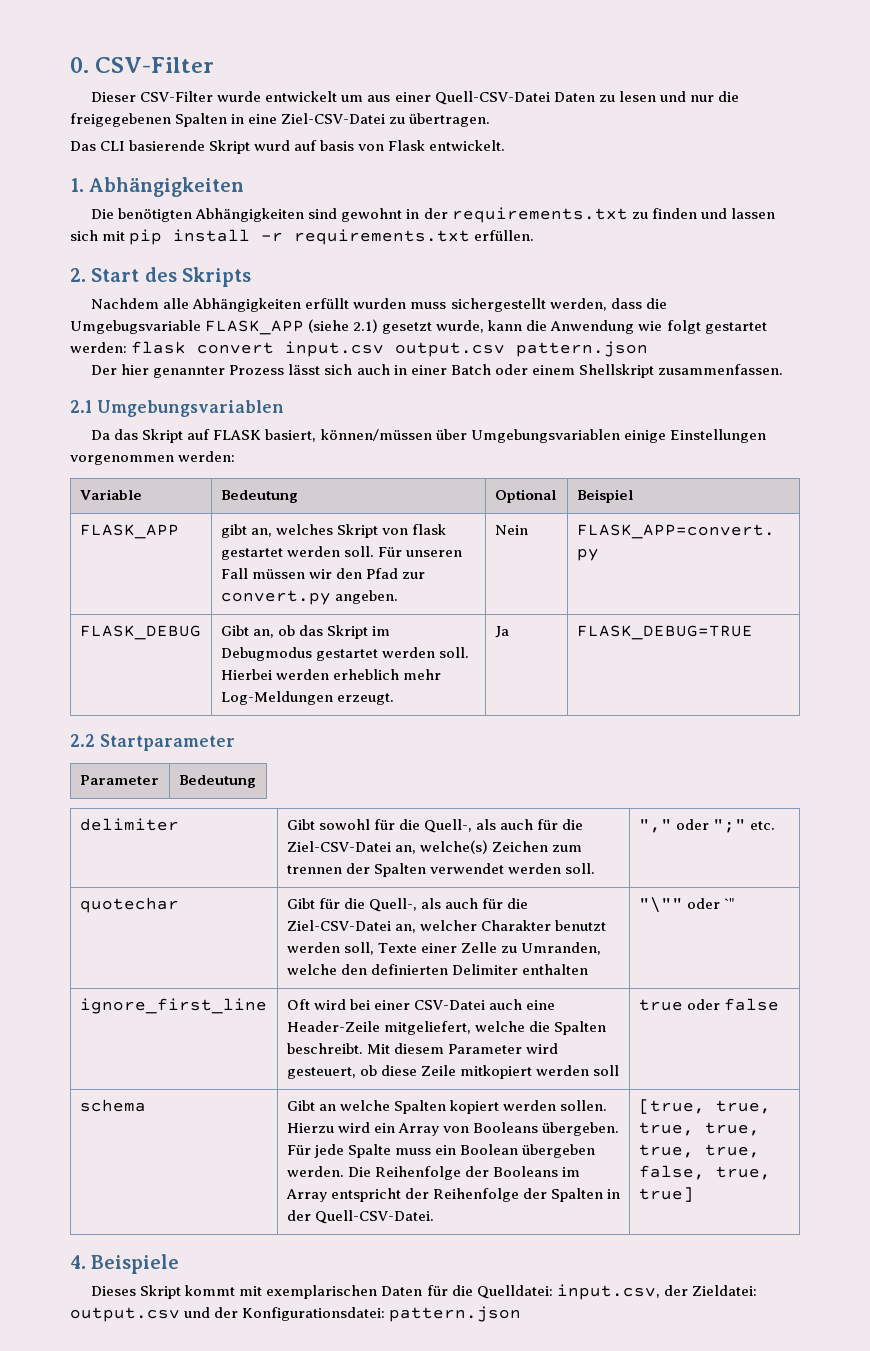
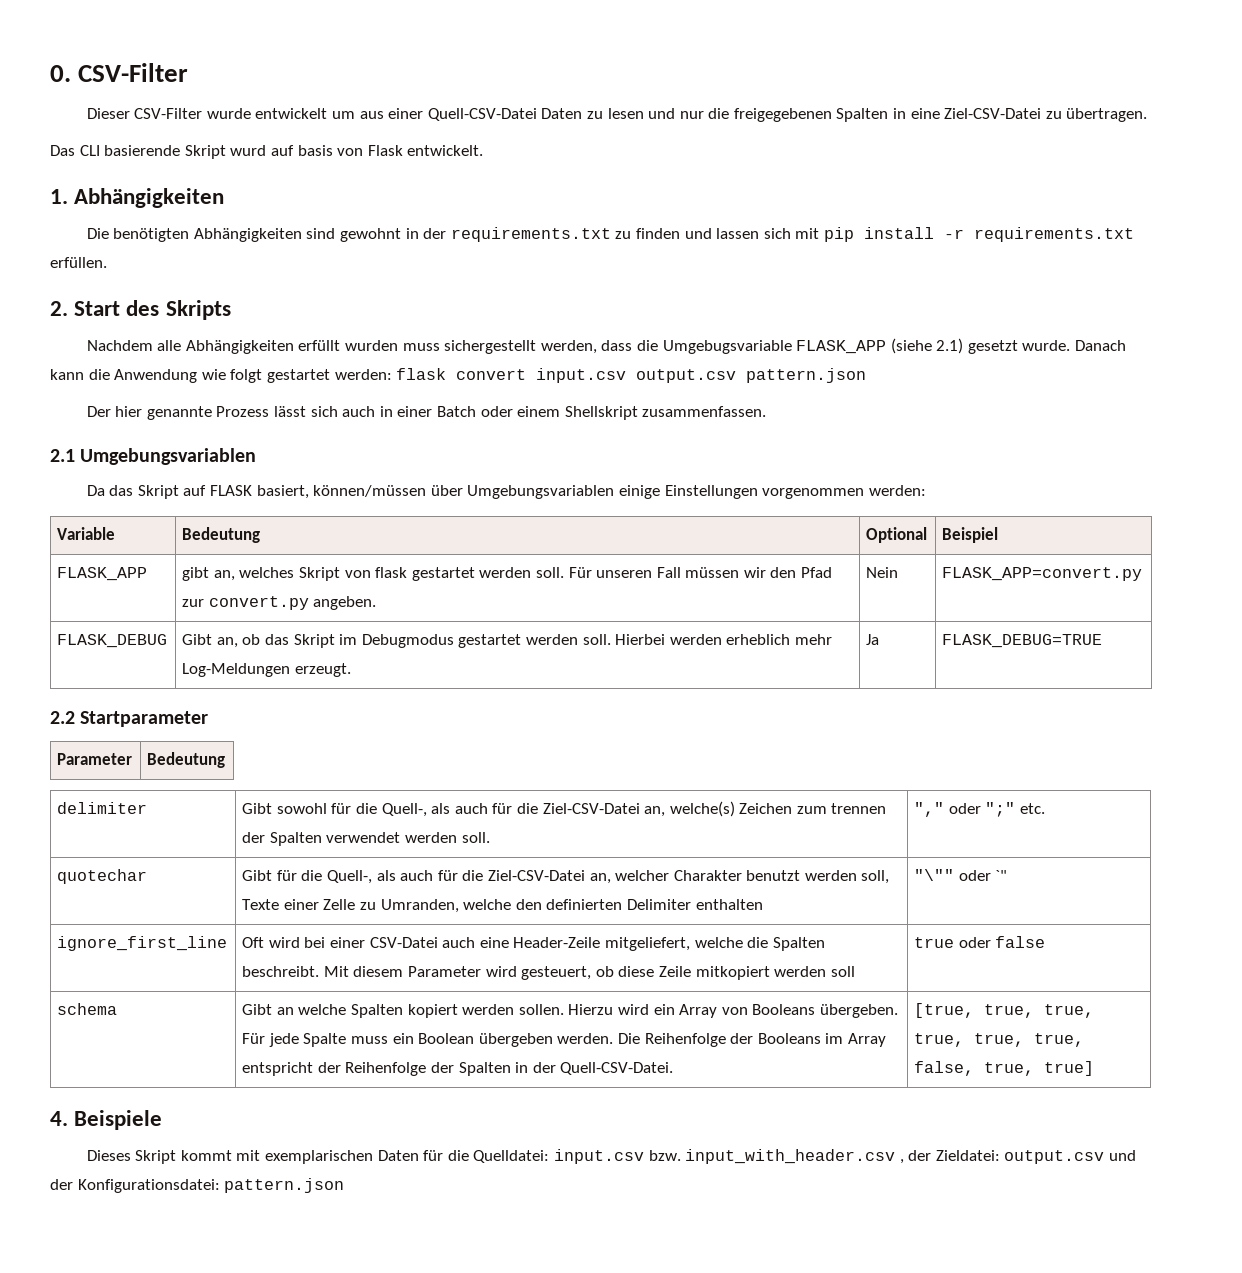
- Nachdem alle Abhängigkeiten erfüllt wurden muss sichergestellt werden, dass die Umgebugsvariable FLASK_APP (siehe 2.1) gesetzt wurde, kann die Anwendung wie folgt gestartet werden: flask convert input.csv output.csv pattern.json
+ Nachdem alle Abhängigkeiten erfüllt wurden muss sichergestellt werden, dass die Umgebugsvariable FLASK_APP (siehe 2.1) gesetzt wurde. Danach kann die Anwendung wie folgt gestartet werden: flask convert input.csv output.csv pattern.json
- Der hier genannter Prozess lässt sich auch in einer Batch oder einem Shellskript zusammenfassen.
+ Der hier genannte Prozess lässt sich auch in einer Batch oder einem Shellskript zusammenfassen.
- Dieses Skript kommt mit exemplarischen Daten für die Quelldatei: input.csv, der Zieldatei: output.csv und der Konfigurationsdatei: pattern.json
+ Dieses Skript kommt mit exemplarischen Daten für die Quelldatei: input.csv bzw. input_with_header.csv , der Zieldatei: output.csv und der Konfigurationsdatei: pattern.json

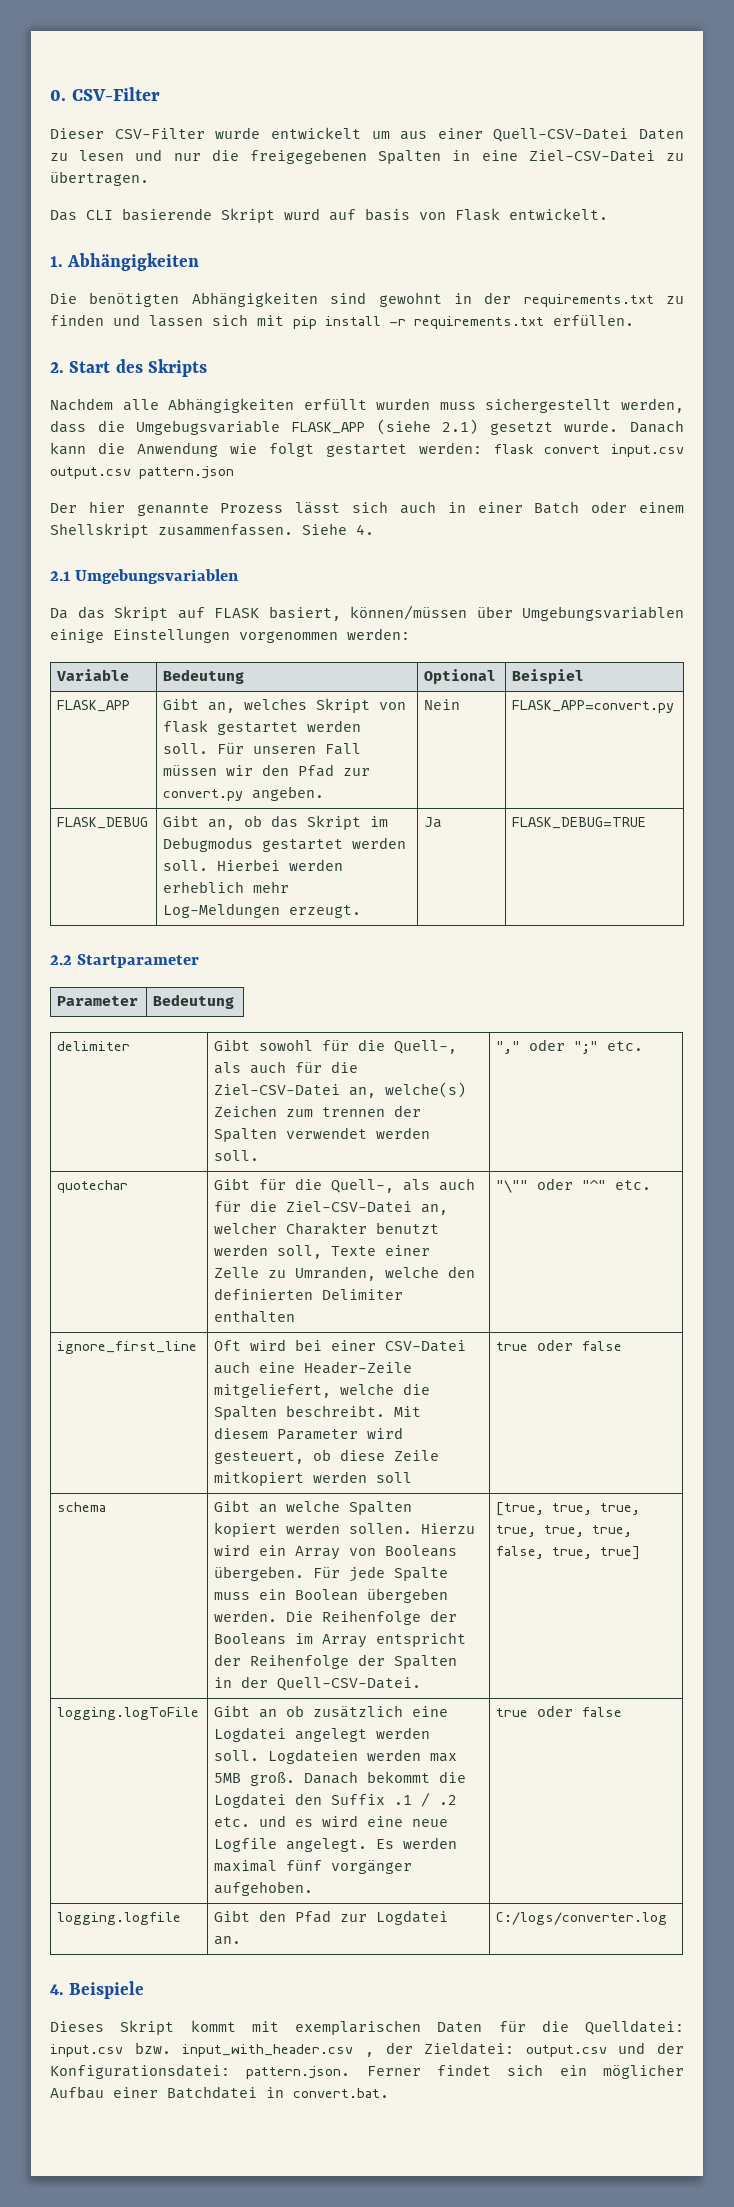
+ Siehe 4.
- FLASK_APP | gibt an, welches Skript von flask gestartet werden soll. Für unseren Fall müssen wir den Pfad zur convert.py angeben. | Nein | FLASK_APP=convert.py
+ FLASK_APP | Gibt an, welches Skript von flask gestartet werden soll. Für unseren Fall müssen wir den Pfad zur convert.py angeben. | Nein | FLASK_APP=convert.py
- quotechar | Gibt für die Quell-, als auch für die Ziel-CSV-Datei an, welcher Charakter benutzt werden soll, Texte einer Zelle zu Umranden, welche den definierten Delimiter enthalten | "\"" oder `"
+ quotechar | Gibt für die Quell-, als auch für die Ziel-CSV-Datei an, welcher Charakter benutzt werden soll, Texte einer Zelle zu Umranden, welche den definierten Delimiter enthalten | "\"" oder "^" etc.
+ logging.logToFile | Gibt an ob zusätzlich eine Logdatei angelegt werden soll. Logdateien werden max 5MB groß. Danach bekommt die Logdatei den Suffix .1 / .2 etc. und es wird eine neue Logfile angelegt. Es werden maximal fünf vorgänger aufgehoben. | true oder false
+ logging.logfile | Gibt den Pfad zur Logdatei an. | C:/logs/converter.log
- Dieses Skript kommt mit exemplarischen Daten für die Quelldatei: input.csv bzw. input_with_header.csv , der Zieldatei: output.csv und der Konfigurationsdatei: pattern.json
+ Dieses Skript kommt mit exemplarischen Daten für die Quelldatei: input.csv bzw. input_with_header.csv , der Zieldatei: output.csv und der Konfigurationsdatei: pattern.json. Ferner findet sich ein möglicher Aufbau einer Batchdatei in convert.bat.

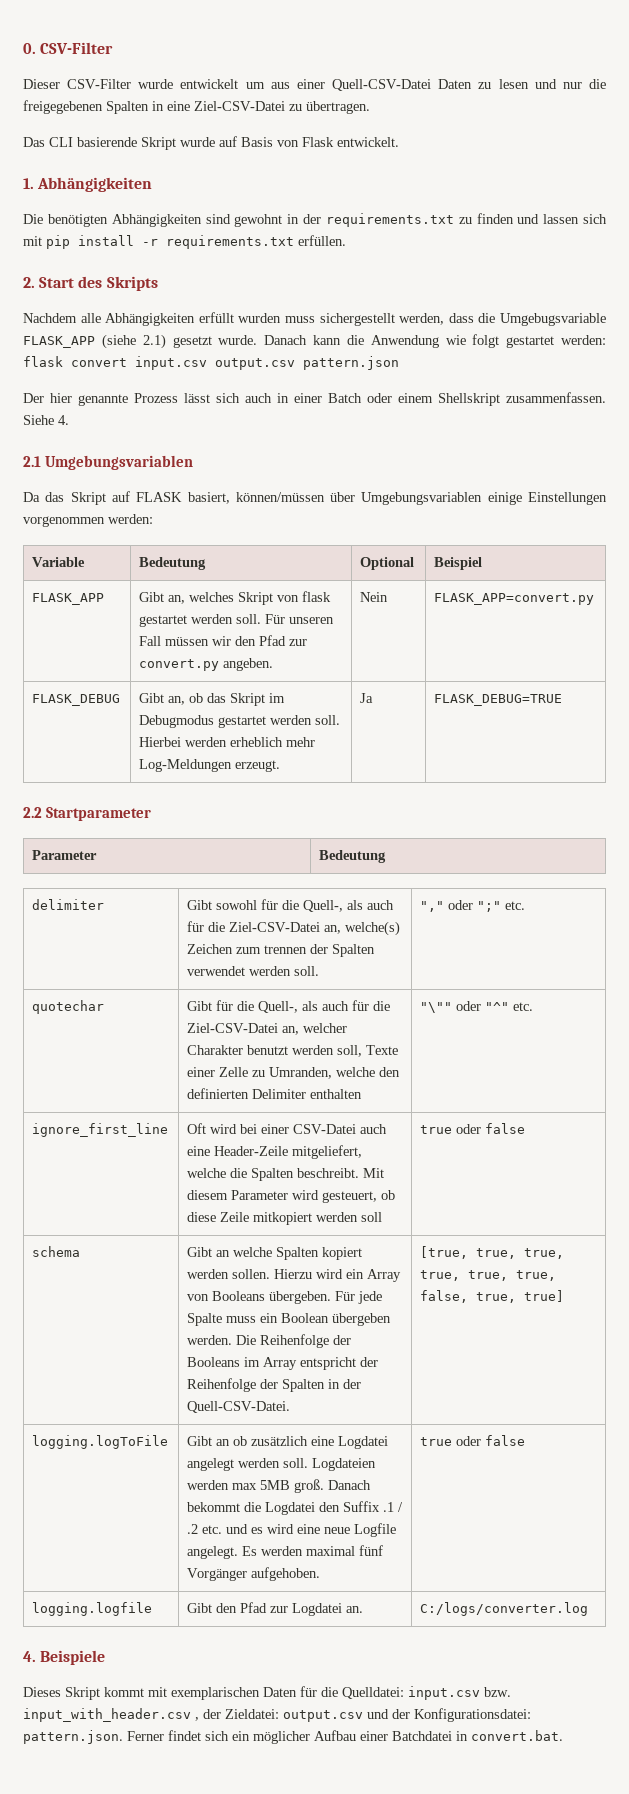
- Das CLI basierende Skript wurd auf basis von Flask entwickelt.
+ Das CLI basierende Skript wurde auf Basis von Flask entwickelt.
- Es werden maximal fünf vorgänger aufgehoben.
+ Es werden maximal fünf Vorgänger aufgehoben.

